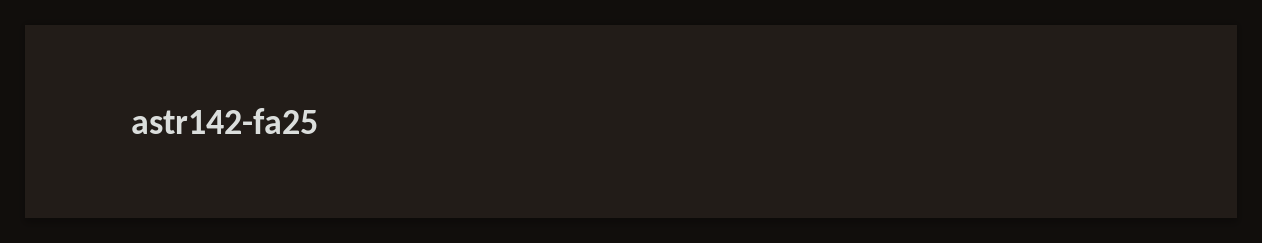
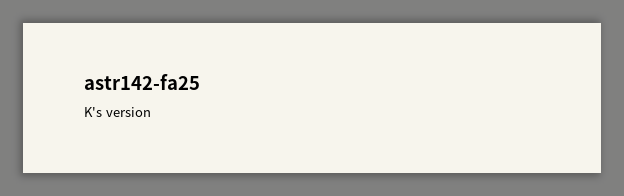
+ K's version

